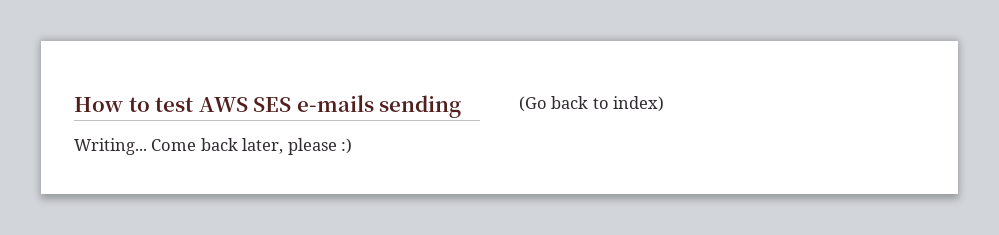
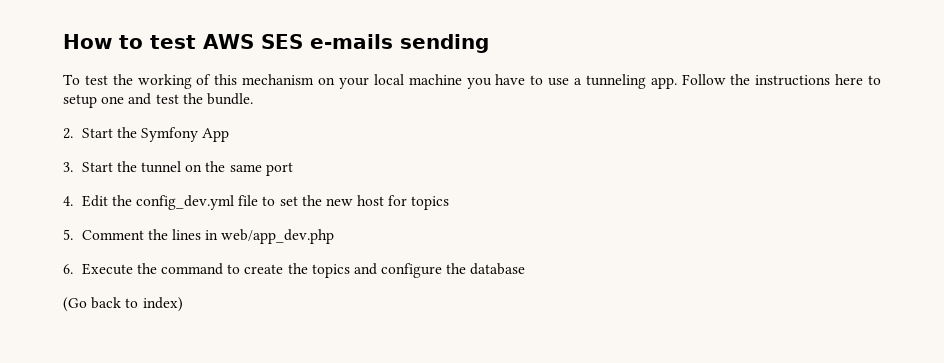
- Writing... Come back later, please :)
+ To test the working of this mechanism on your local machine you have to use a tunneling app. Follow the instructions here to setup one and test the bundle.
+ 2. Start the Symfony App
+ 3. Start the tunnel on the same port
+ 4. Edit the config_dev.yml file to set the new host for topics
+ 5. Comment the lines in web/app_dev.php
+ 6. Execute the command to create the topics and configure the database

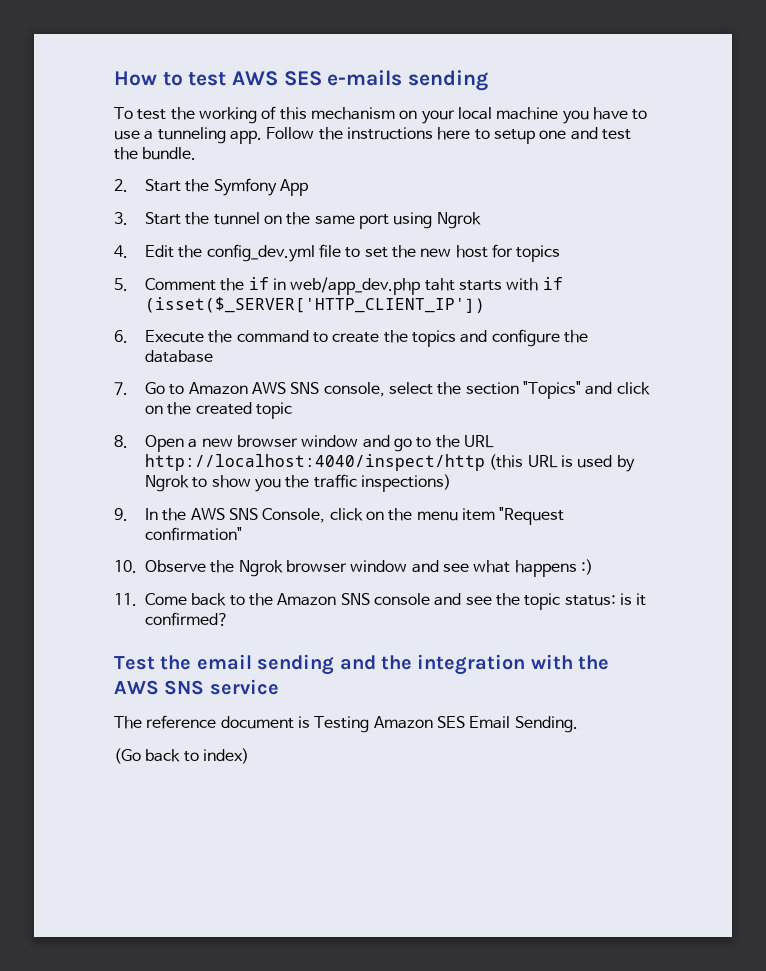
- 3. Start the tunnel on the same port
+ 3. Start the tunnel on the same port using Ngrok
- 5. Comment the lines in web/app_dev.php
+ 5. Comment the if in web/app_dev.php taht starts with if (isset($_SERVER['HTTP_CLIENT_IP'])
+ 7. Go to Amazon AWS SNS console, select the section "Topics" and click on the created topic
+ 8. Open a new browser window and go to the URL http://localhost:4040/inspect/http (this URL is used by Ngrok to show you the traffic inspections)
+ 9. In the AWS SNS Console, click on the menu item "Request confirmation"
+ 10. Observe the Ngrok browser window and see what happens :)
+ 11. Come back to the Amazon SNS console and see the topic status: is it confirmed?
+ Test the email sending and the integration with the AWS SNS service
+ The reference document is Testing Amazon SES Email Sending.

